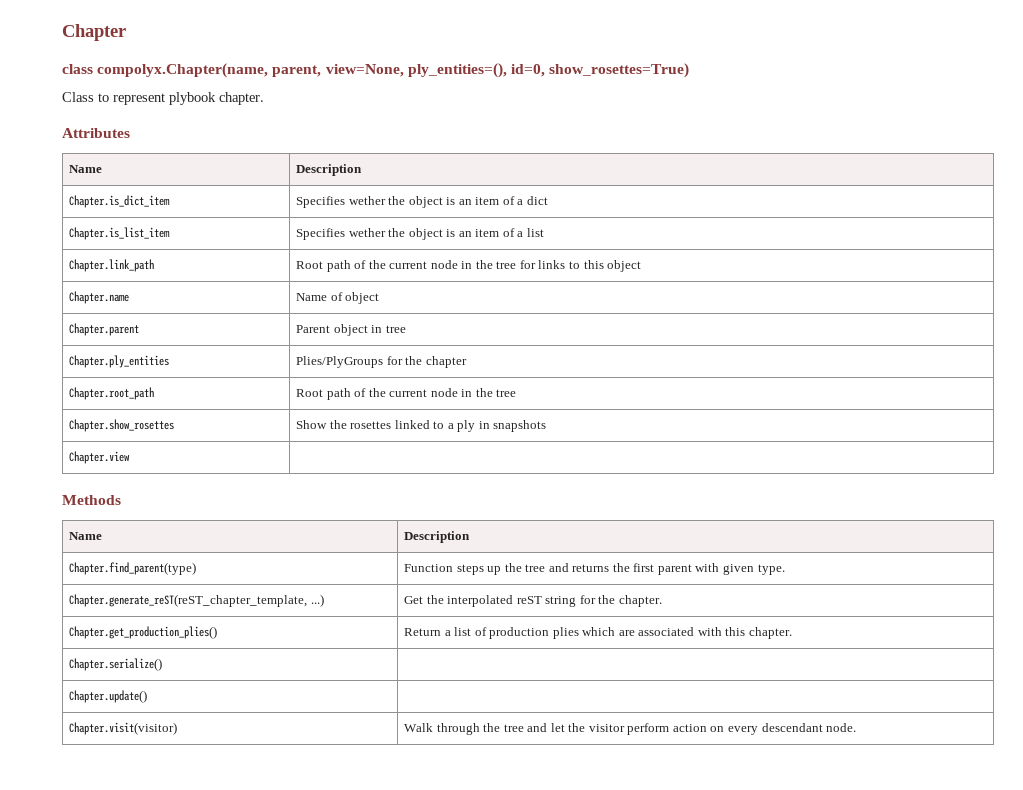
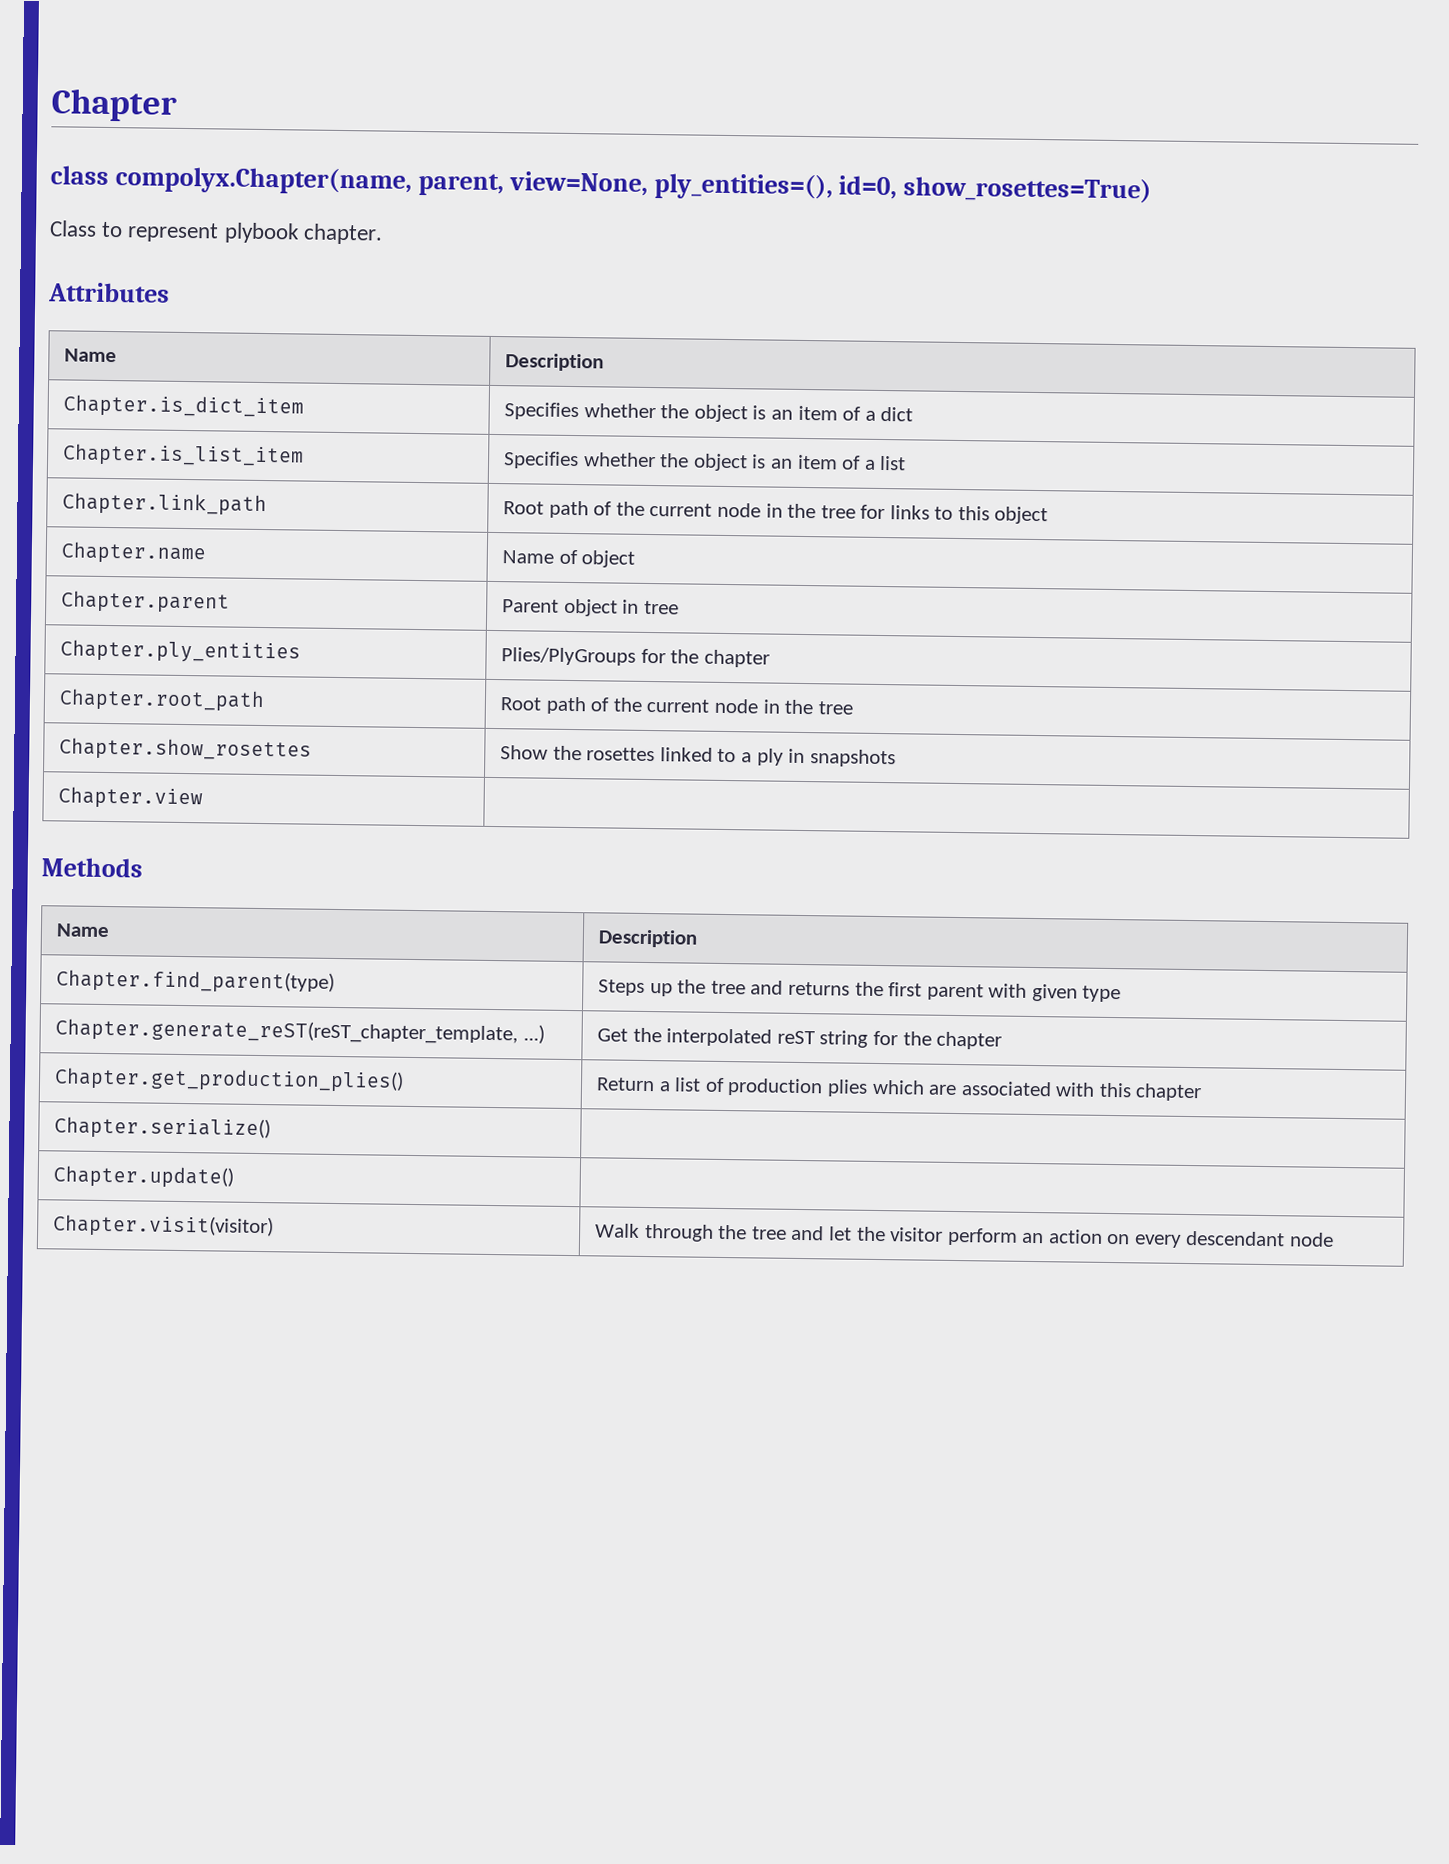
- Chapter.is_dict_item | Specifies wether the object is an item of a dict
+ Chapter.is_dict_item | Specifies whether the object is an item of a dict
- Chapter.is_list_item | Specifies wether the object is an item of a list
+ Chapter.is_list_item | Specifies whether the object is an item of a list
- Chapter.find_parent(type) | Function steps up the tree and returns the first parent with given type.
+ Chapter.find_parent(type) | Steps up the tree and returns the first parent with given type
- Chapter.generate_reST(reST_chapter_template, ...) | Get the interpolated reST string for the chapter.
+ Chapter.generate_reST(reST_chapter_template, ...) | Get the interpolated reST string for the chapter
- Chapter.get_production_plies() | Return a list of production plies which are associated with this chapter.
+ Chapter.get_production_plies() | Return a list of production plies which are associated with this chapter
- Chapter.visit(visitor) | Walk through the tree and let the visitor perform action on every descendant node.
+ Chapter.visit(visitor) | Walk through the tree and let the visitor perform an action on every descendant node

